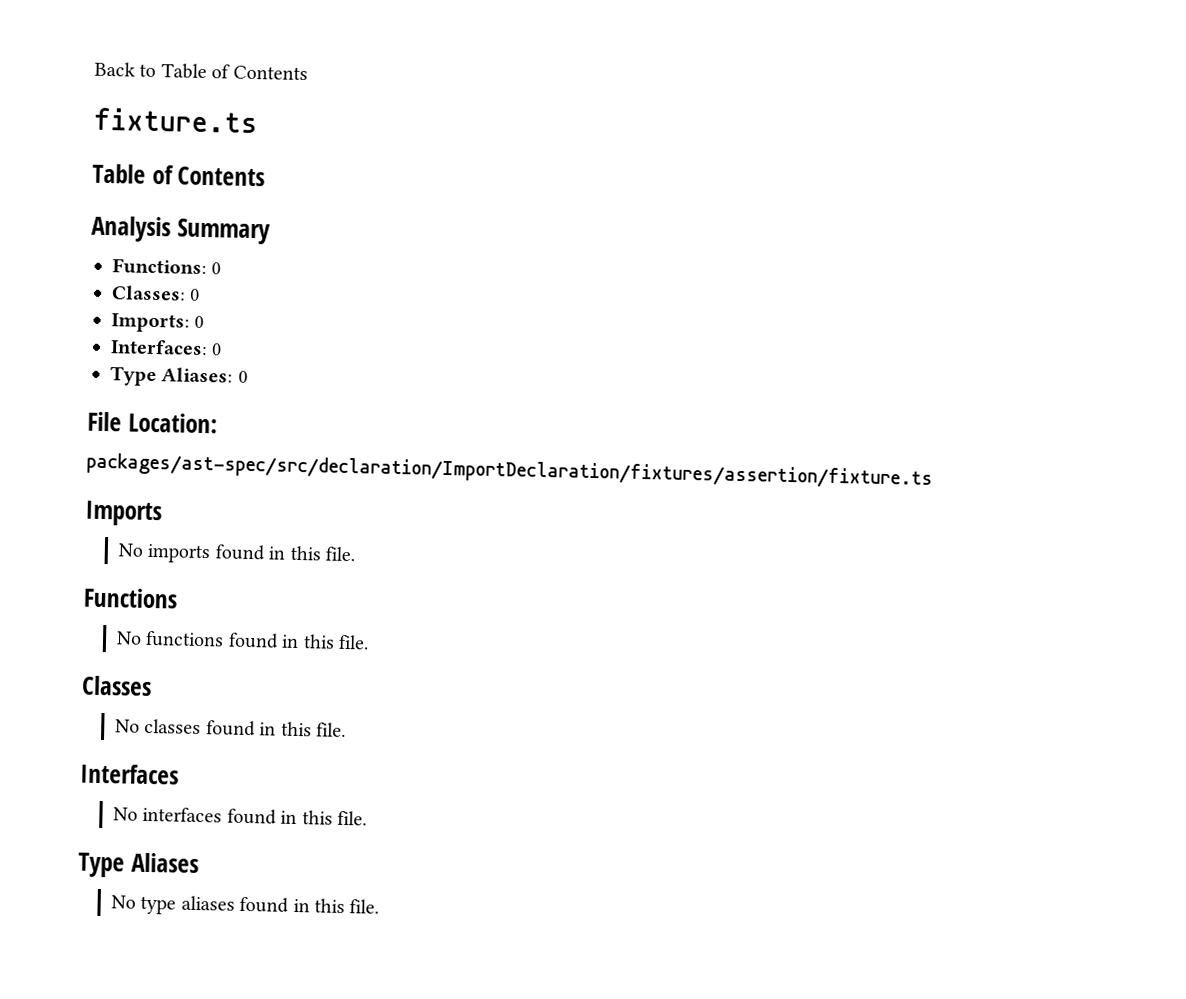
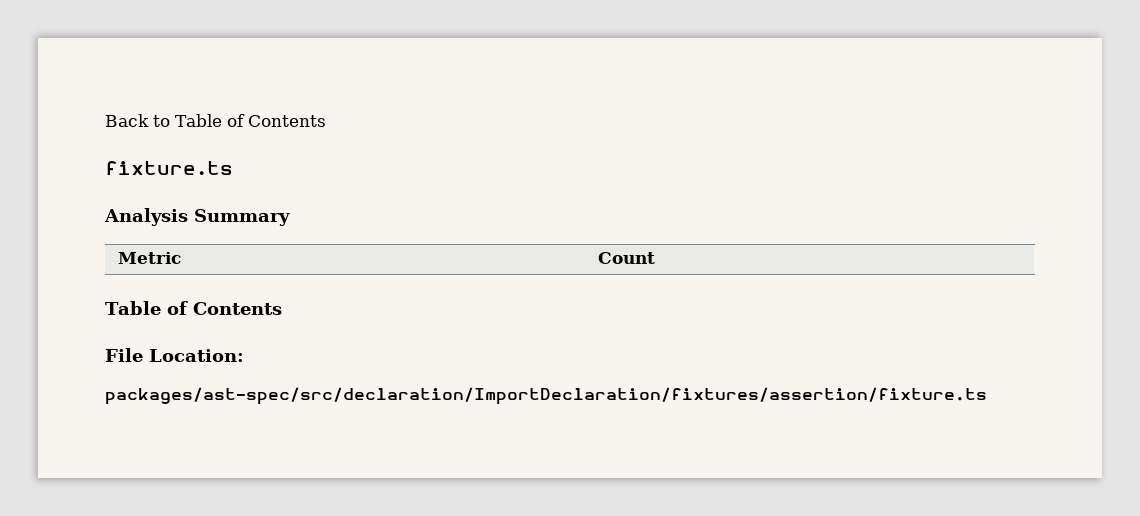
  fixture.ts
+ Analysis Summary
+ Metric | Count
  Table of Contents
- Analysis Summary
- Functions: 0
- Classes: 0
- Imports: 0
- Interfaces: 0
- Type Aliases: 0
  File Location:
  packages/ast-spec/src/declaration/ImportDeclaration/fixtures/assertion/fixture.ts
- Imports
- No imports found in this file.
- Functions
- No functions found in this file.
- Classes
- No classes found in this file.
- Interfaces
- No interfaces found in this file.
- Type Aliases
- No type aliases found in this file.

